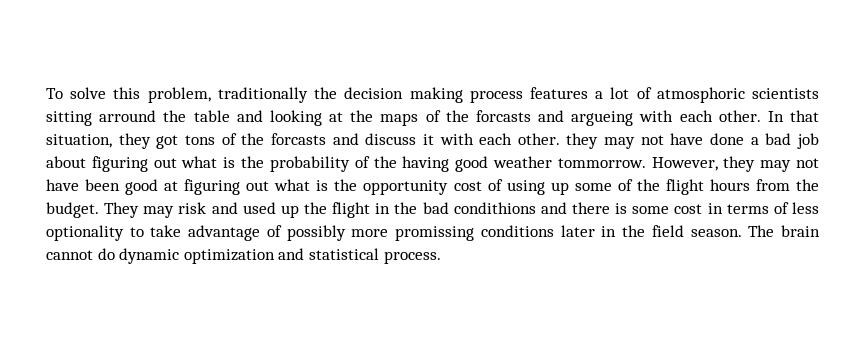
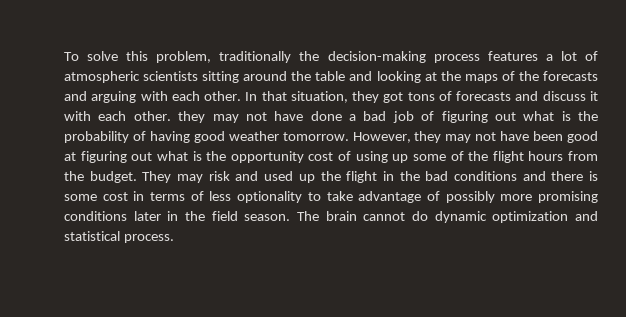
- To solve this problem, traditionally the decision making process features a lot of atmosphoric scientists sitting arround the table and looking at the maps of the forcasts and argueing with each other.
+ To solve this problem, traditionally the decision-making process features a lot of atmospheric scientists sitting around the table and looking at the maps of the forecasts and arguing with each other.
- In that situation, they got tons of the forcasts and discuss it with each other. they may not have done a bad job about figuring out what is the probability of the having good weather tommorrow.
+ In that situation, they got tons of forecasts and discuss it with each other. they may not have done a bad job of figuring out what is the probability of having good weather tomorrow.
- They may risk and used up the flight in the bad condithions and there is some cost in terms of less optionality to take advantage of possibly more promissing conditions later in the field season.
+ They may risk and used up the flight in the bad conditions and there is some cost in terms of less optionality to take advantage of possibly more promising conditions later in the field season.

